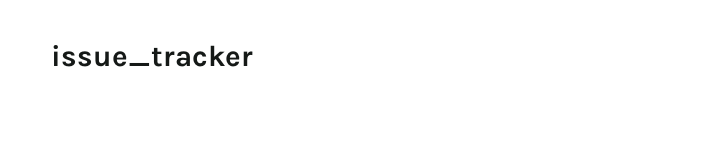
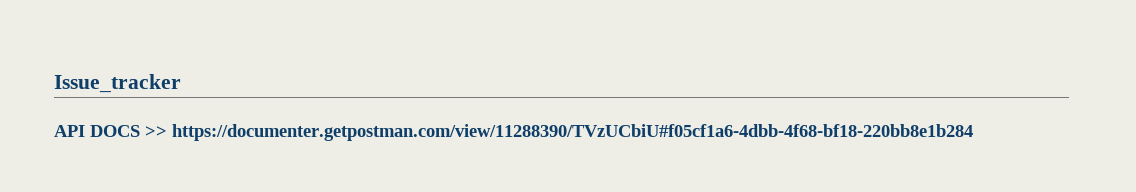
- issue_tracker
+ Issue_tracker
+ API DOCS >> https://documenter.getpostman.com/view/11288390/TVzUCbiU#f05cf1a6-4dbb-4f68-bf18-220bb8e1b284

